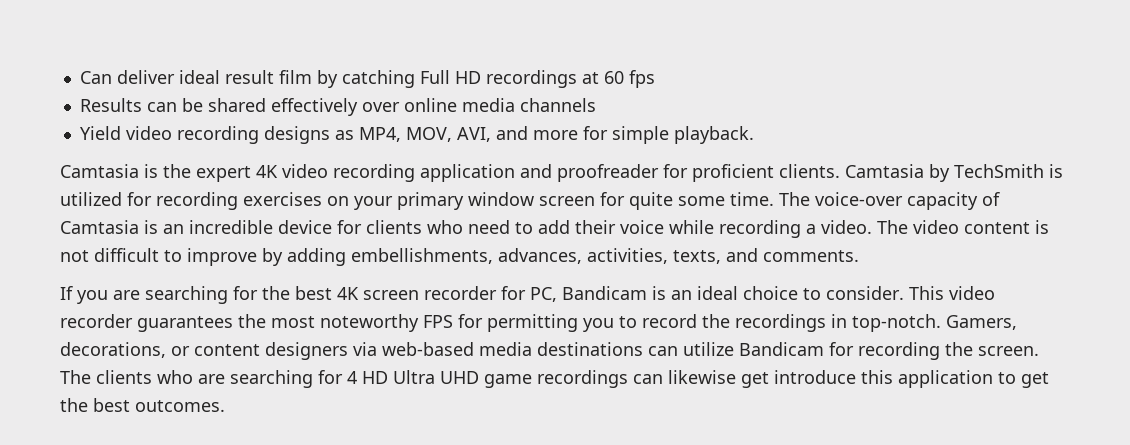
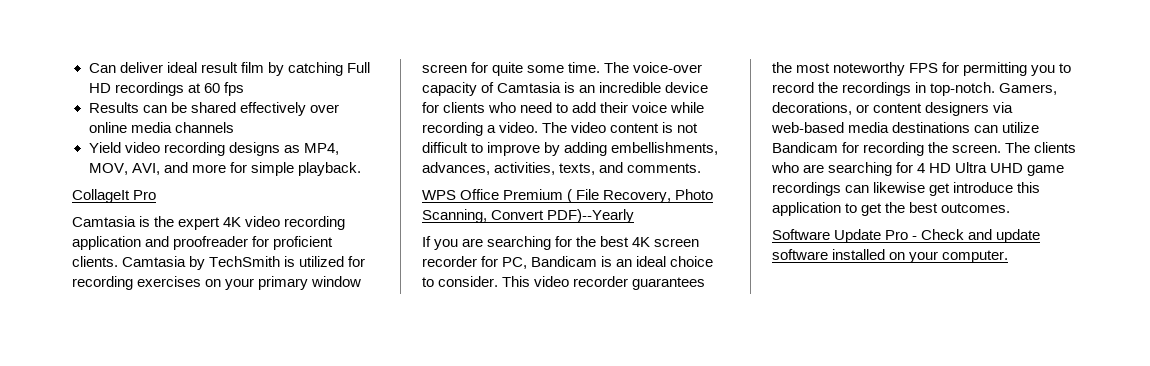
+ CollageIt Pro
+ WPS Office Premium ( File Recovery, Photo Scanning, Convert PDF)--Yearly
+ Software Update Pro - Check and update software installed on your computer.

